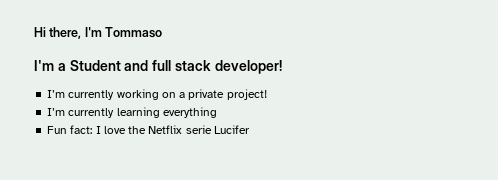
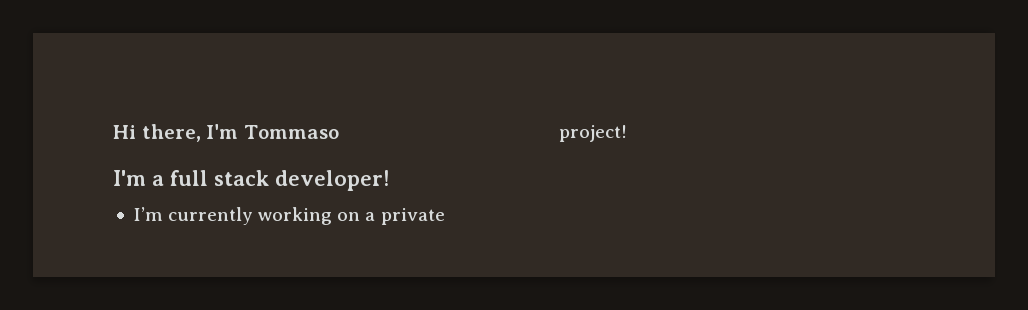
- I'm a Student and full stack developer!
+ I'm a full stack developer!
- I’m currently learning everything
- Fun fact: I love the Netflix serie Lucifer

